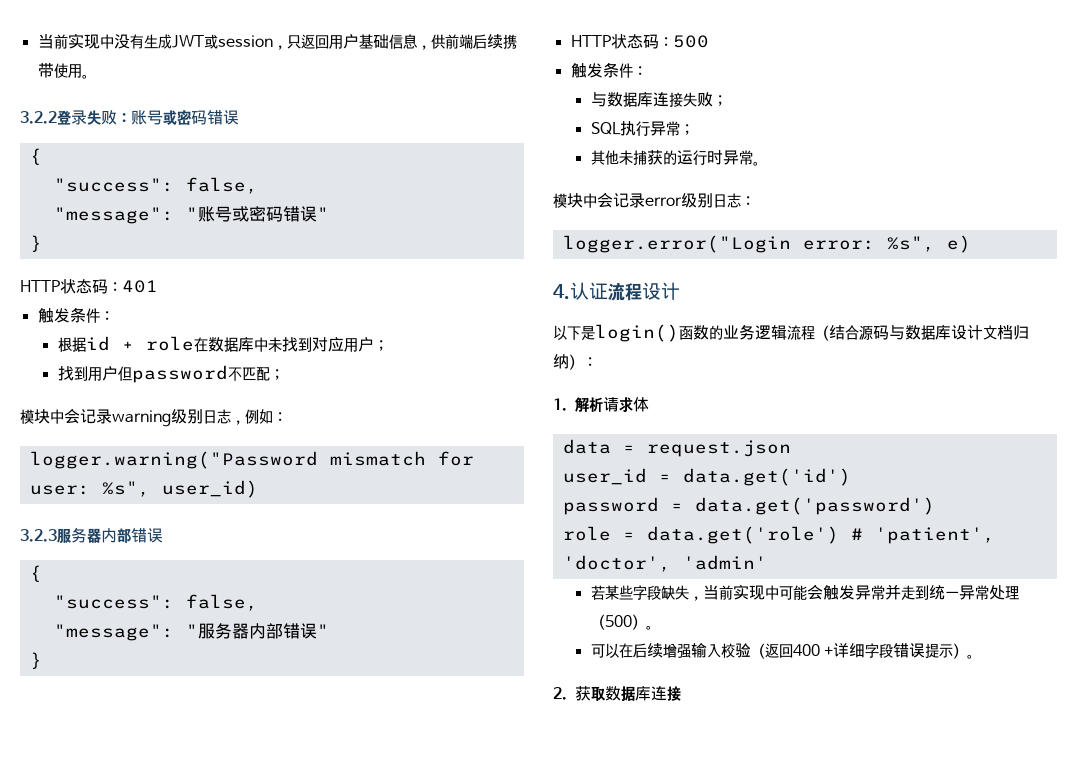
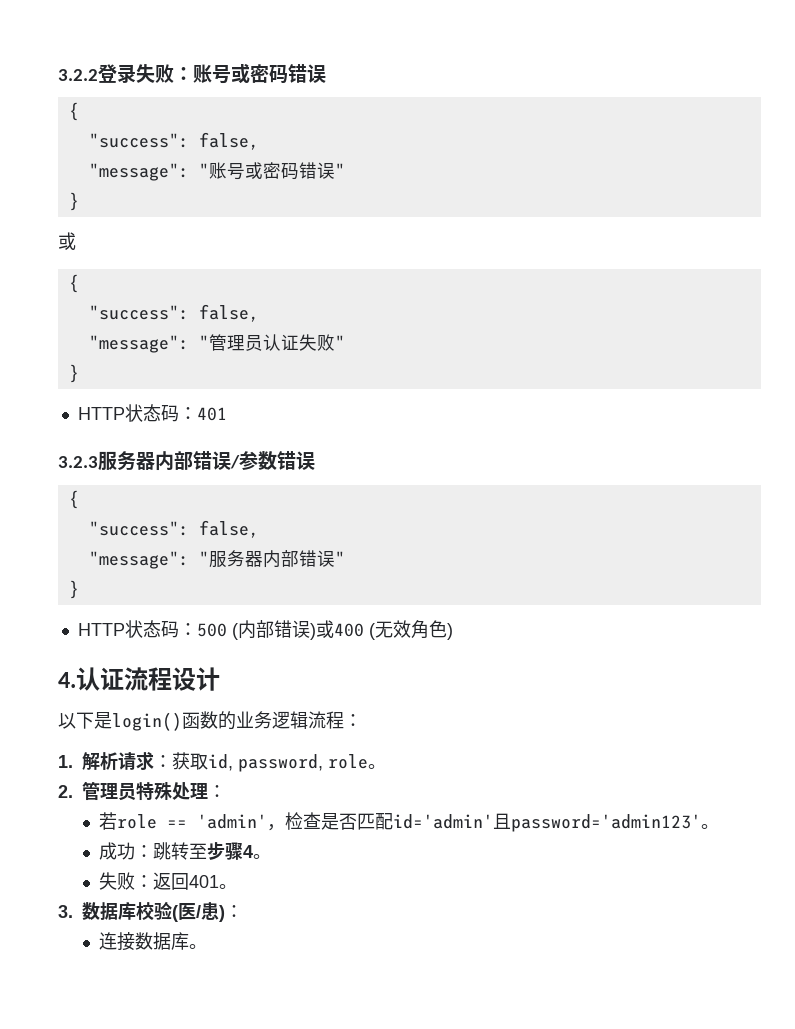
- 当前实现中没有生成JWT或session，只返回用户基础信息，供前端后续携带使用。
  "message": "账号或密码错误"
  }
+ 或
+ {
+ "success": false,
+ "message": "管理员认证失败"
+ }
  HTTP状态码：401
- 触发条件：
- 根据id + role在数据库中未找到对应用户；
- 找到用户但password不匹配；
- 模块中会记录warning级别日志，例如：
- logger.warning("Password mismatch for user: %s", user_id)
- 3.2.3服务器内部错误
+ 3.2.3服务器内部错误/参数错误
- HTTP状态码：500
- 触发条件：
- 与数据库连接失败；
- SQL执行异常；
- 其他未捕获的运行时异常。
- 模块中会记录error级别日志：
- logger.error("Login error: %s", e)
+ HTTP状态码：500 (内部错误)或400 (无效角色)
- 以下是login()函数的业务逻辑流程（结合源码与数据库设计文档归纳）：
- 1.解析请求体
- data = request.json
- user_id = data.get('id')
- password = data.get('password')
- role = data.get('role') # 'patient', 'doctor', 'admin'
- 若某些字段缺失，当前实现中可能会触发异常并走到统一异常处理（500）。
- 可以在后续增强输入校验（返回400 +详细字段错误提示）。
- 2.获取数据库连接
+ 以下是login()函数的业务逻辑流程：
+ 1.解析请求：获取id, password, role。
+ 2.管理员特殊处理：
+ 若role == 'admin'，检查是否匹配id='admin'且password='admin123'。
+ 成功：跳转至步骤4。
+ 失败：返回401。
+ 3.数据库校验(医/患)：
+ 连接数据库。

